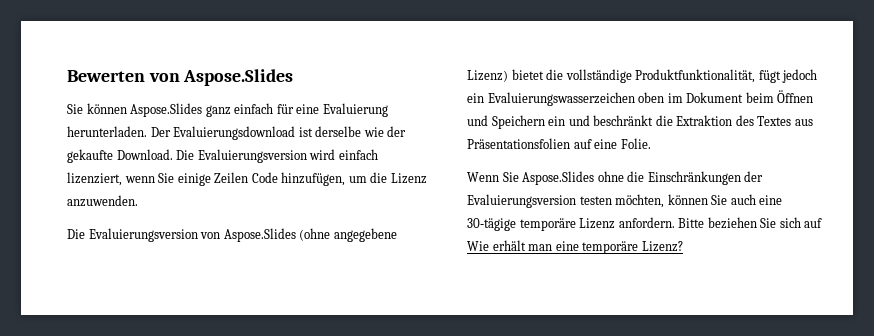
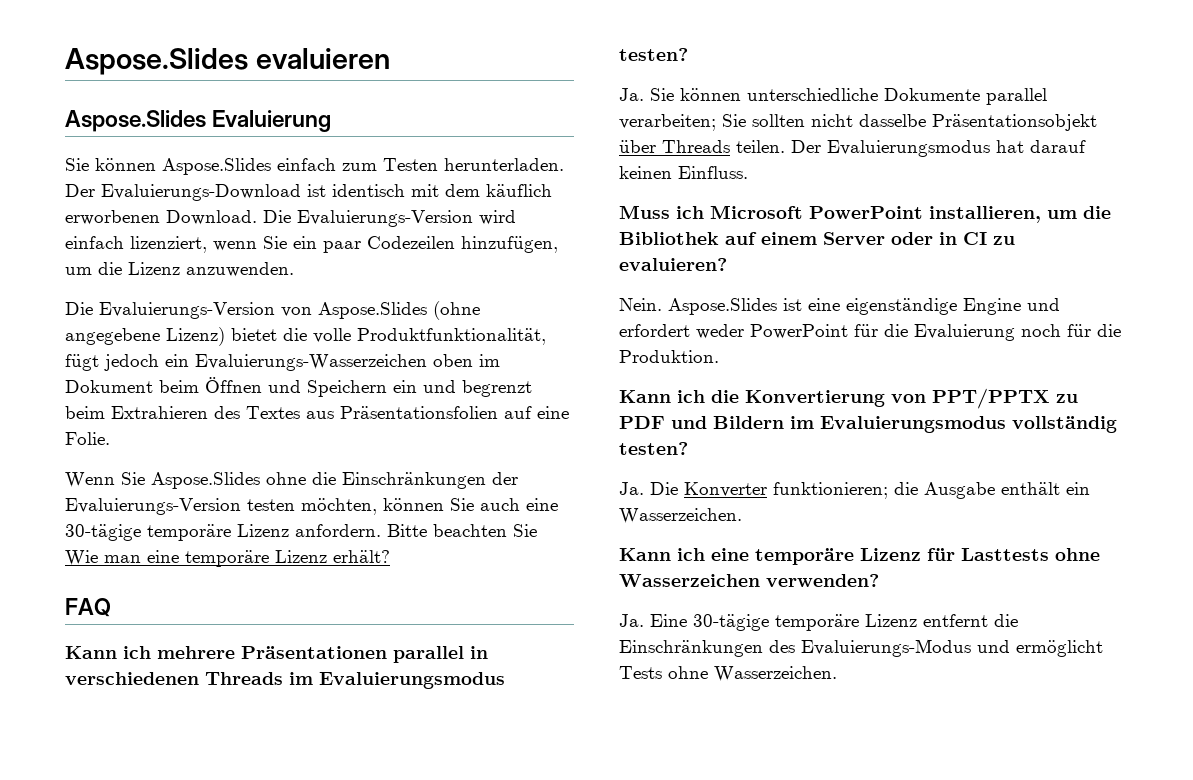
- Bewerten von Aspose.Slides
+ Aspose.Slides evaluieren
+ Aspose.Slides Evaluierung
- Sie können Aspose.Slides ganz einfach für eine Evaluierung herunterladen. Der Evaluierungsdownload ist derselbe wie der gekaufte Download.
+ Sie können Aspose.Slides einfach zum Testen herunterladen. Der Evaluierungs‑Download ist identisch mit dem käuflich erworbenen Download.
- Die Evaluierungsversion wird einfach lizenziert, wenn Sie einige Zeilen Code hinzufügen, um die Lizenz anzuwenden.
+ Die Evaluierungs‑Version wird einfach lizenziert, wenn Sie ein paar Codezeilen hinzufügen, um die Lizenz anzuwenden.
- Die Evaluierungsversion von Aspose.Slides (ohne angegebene Lizenz) bietet die vollständige Produktfunktionalität, fügt jedoch ein Evaluierungswasserzeichen oben im Dokument beim Öffnen und Speichern ein und beschränkt die Extraktion des Textes aus Präsentationsfolien auf eine Folie.
+ Die Evaluierungs‑Version von Aspose.Slides (ohne angegebene Lizenz) bietet die volle Produktfunktionalität, fügt jedoch ein Evaluierungs‑Wasserzeichen oben im Dokument beim Öffnen und Speichern ein und begrenzt beim Extrahieren des Textes aus Präsentationsfolien auf eine Folie.
- Wenn Sie Aspose.Slides ohne die Einschränkungen der Evaluierungsversion testen möchten, können Sie auch eine 30‑tägige temporäre Lizenz anfordern.
+ Wenn Sie Aspose.Slides ohne die Einschränkungen der Evaluierungs‑Version testen möchten, können Sie auch eine 30‑tägige temporäre Lizenz anfordern.
- Bitte beziehen Sie sich auf Wie erhält man eine temporäre Lizenz?
+ Bitte beachten Sie Wie man eine temporäre Lizenz erhält?
+ FAQ
+ Kann ich mehrere Präsentationen parallel in verschiedenen Threads im Evaluierungsmodus testen?
+ Ja. Sie können unterschiedliche Dokumente parallel verarbeiten; Sie sollten nicht dasselbe Präsentationsobjekt über Threads teilen. Der Evaluierungsmodus hat darauf keinen Einfluss.
+ Muss ich Microsoft PowerPoint installieren, um die Bibliothek auf einem Server oder in CI zu evaluieren?
+ Nein. Aspose.Slides ist eine eigenständige Engine und erfordert weder PowerPoint für die Evaluierung noch für die Produktion.
+ Kann ich die Konvertierung von PPT/PPTX zu PDF und Bildern im Evaluierungsmodus vollständig testen?
+ Ja. Die Konverter funktionieren; die Ausgabe enthält ein Wasserzeichen.
+ Kann ich eine temporäre Lizenz für Lasttests ohne Wasserzeichen verwenden?
+ Ja. Eine 30‑tägige temporäre Lizenz entfernt die Einschränkungen des Evaluierungs‑Modus und ermöglicht Tests ohne Wasserzeichen.

